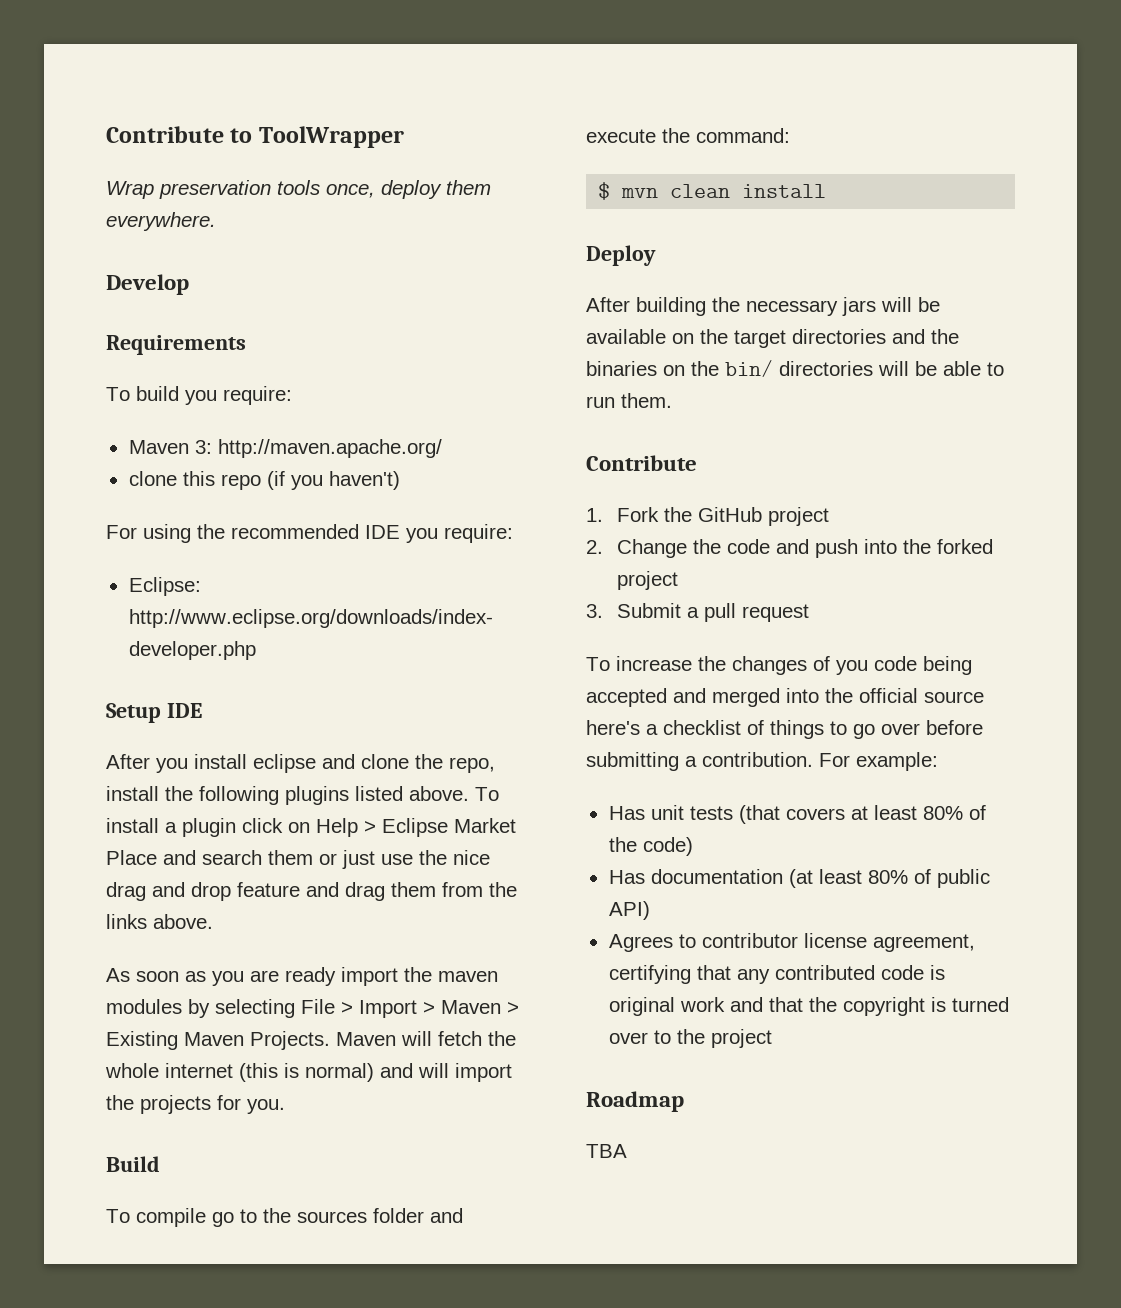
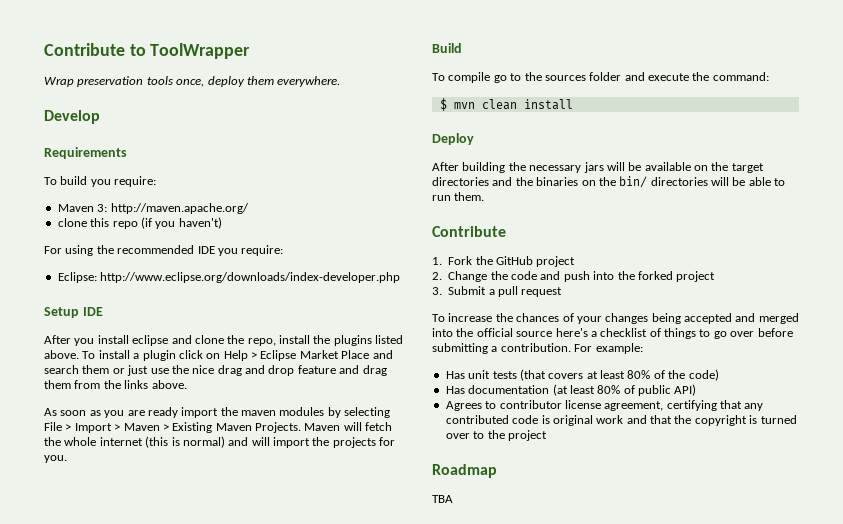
- After you install eclipse and clone the repo, install the following plugins listed above.
+ After you install eclipse and clone the repo, install the plugins listed above.
- To increase the changes of you code being accepted and merged into the official source here's a checklist of things to go over before submitting a contribution.
+ To increase the chances of your changes being accepted and merged into the official source here's a checklist of things to go over before submitting a contribution.

